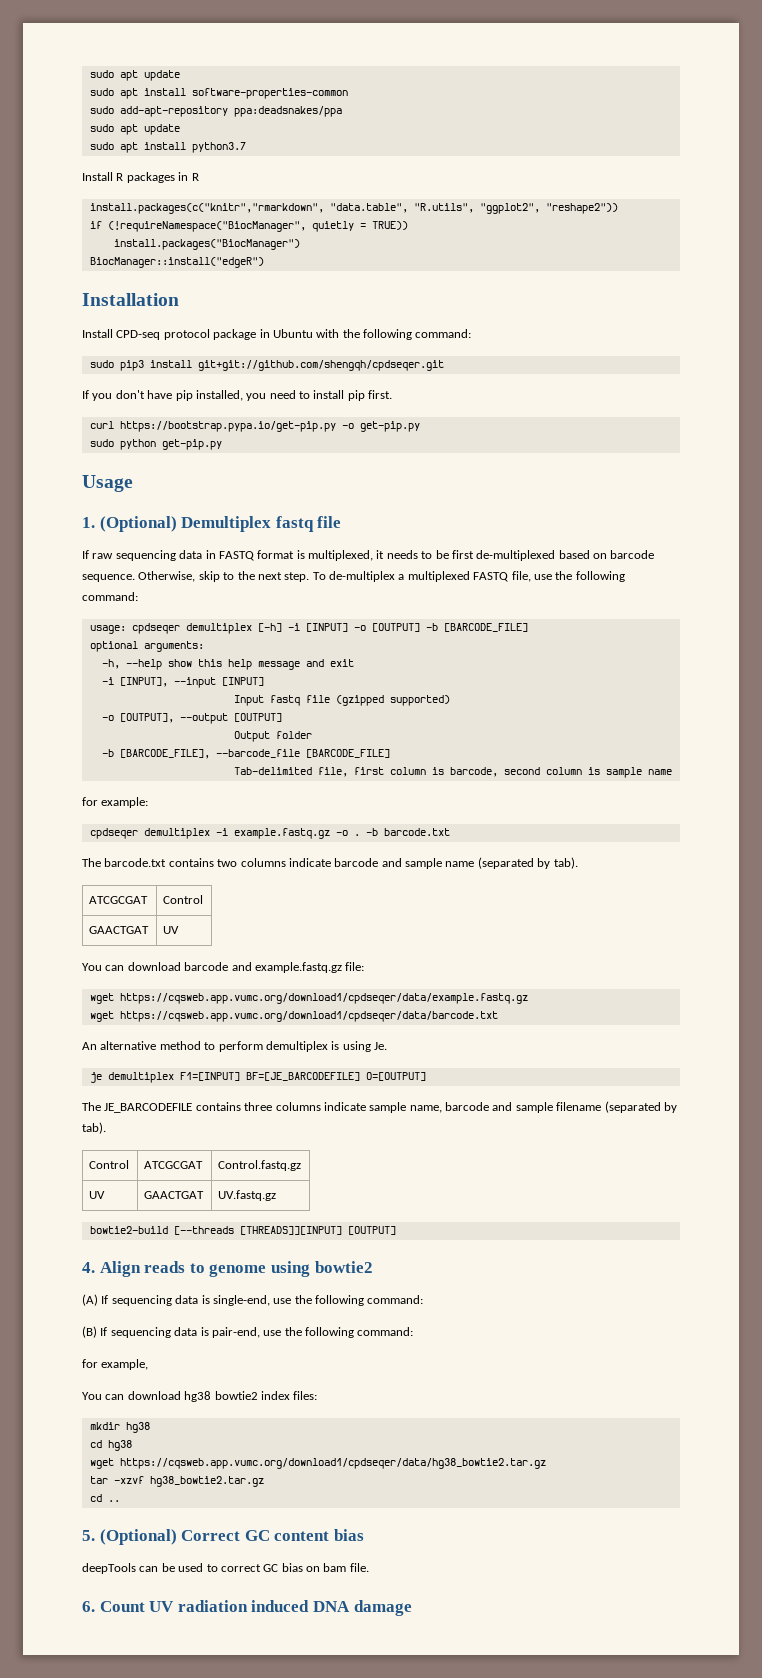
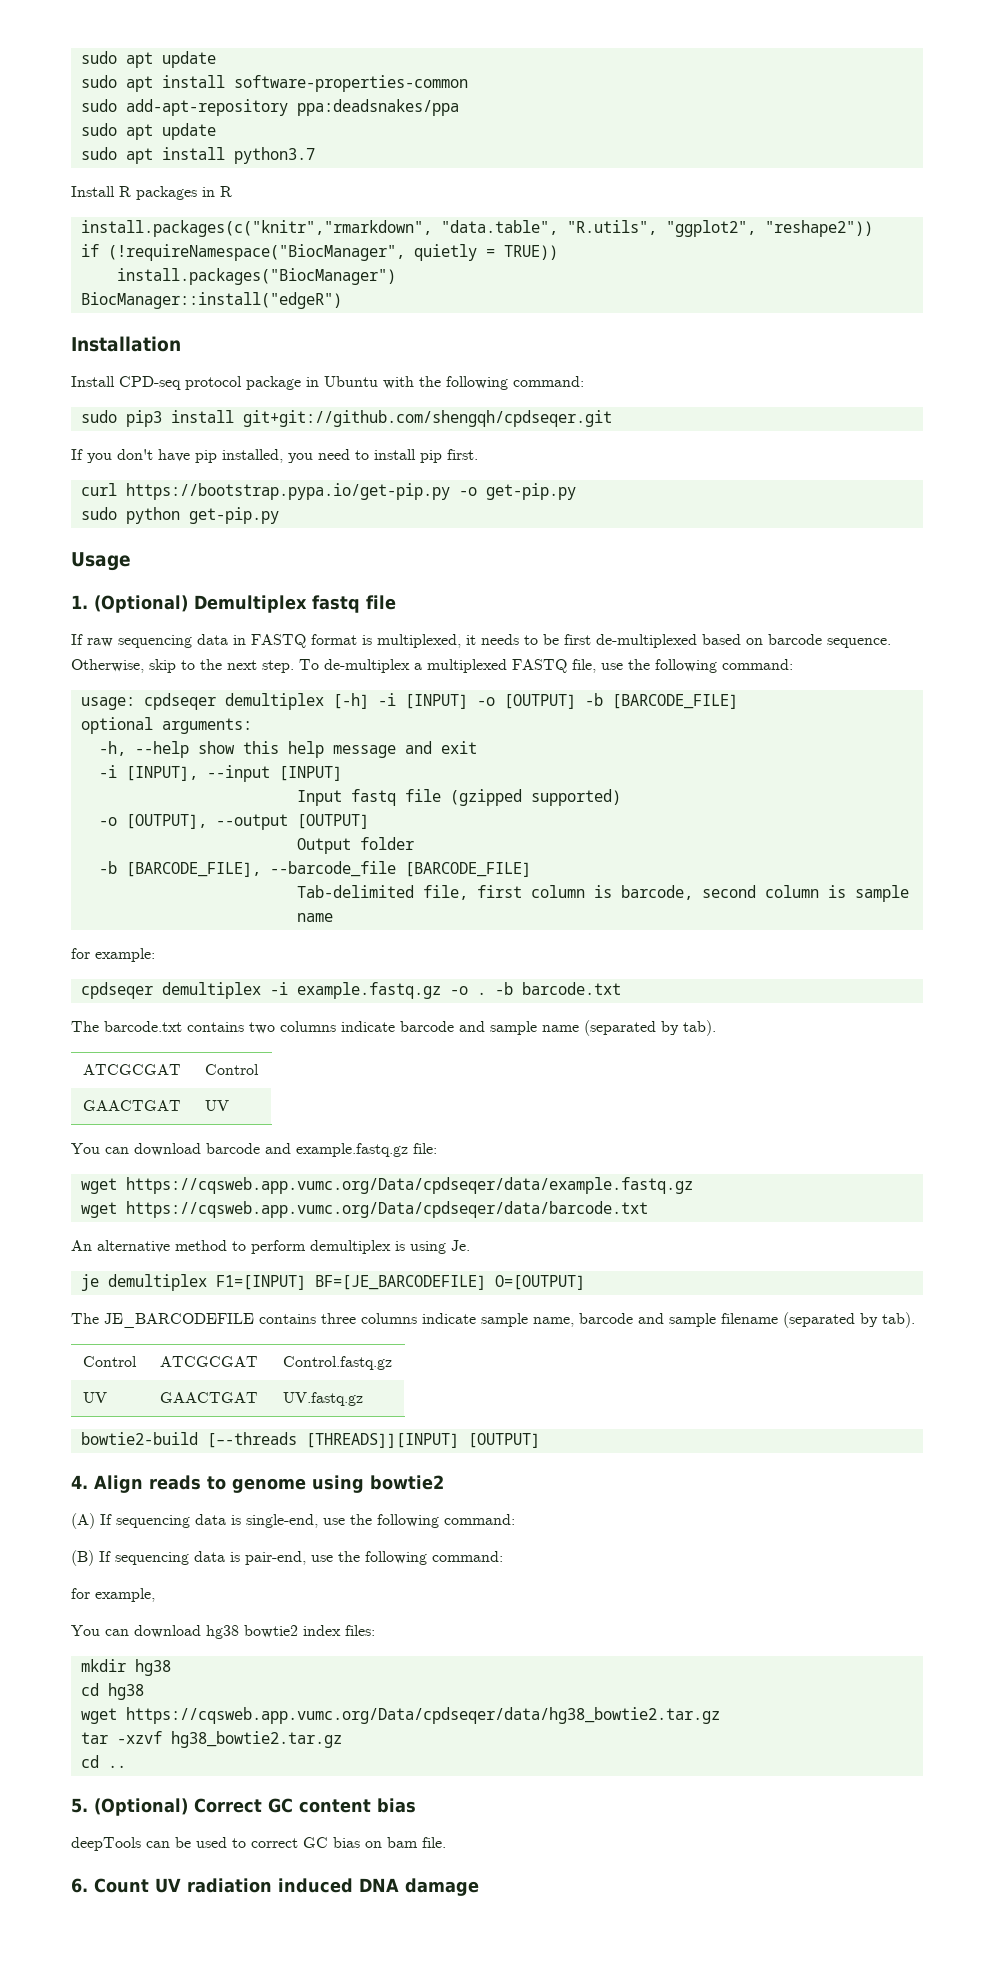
- wget https://cqsweb.app.vumc.org/download1/cpdseqer/data/example.fastq.gz
- wget https://cqsweb.app.vumc.org/download1/cpdseqer/data/barcode.txt
+ wget https://cqsweb.app.vumc.org/Data/cpdseqer/data/example.fastq.gz
+ wget https://cqsweb.app.vumc.org/Data/cpdseqer/data/barcode.txt
- wget https://cqsweb.app.vumc.org/download1/cpdseqer/data/hg38_bowtie2.tar.gz
+ wget https://cqsweb.app.vumc.org/Data/cpdseqer/data/hg38_bowtie2.tar.gz

